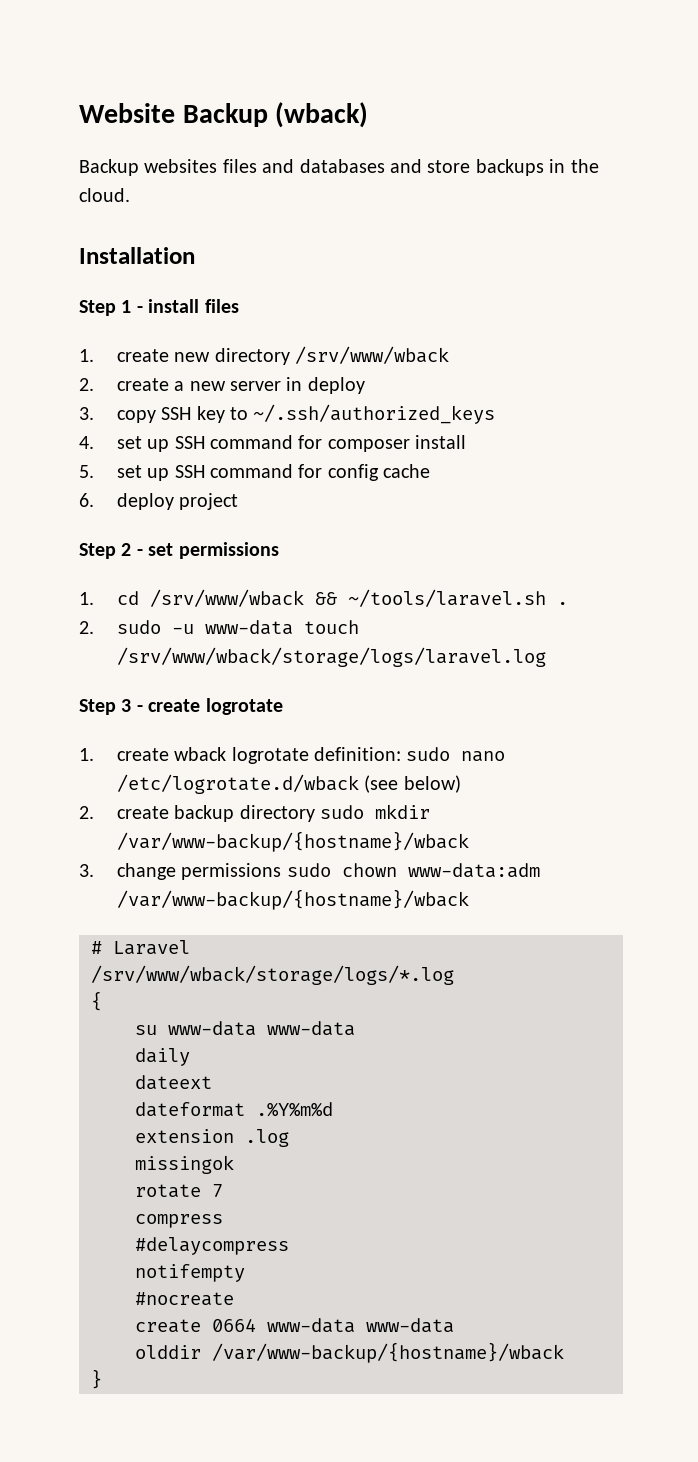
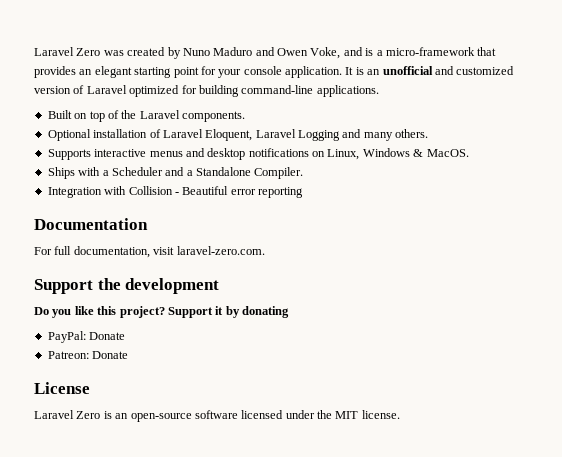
- Website Backup (wback)
- Backup websites files and databases and store backups in the cloud.
- Installation
- Step 1 - install files
- 1. create new directory /srv/www/wback
- 2. create a new server in deploy
- 3. copy SSH key to ~/.ssh/authorized_keys
- 4. set up SSH command for composer install
- 5. set up SSH command for config cache
- 6. deploy project
- Step 2 - set permissions
- 1. cd /srv/www/wback && ~/tools/laravel.sh .
- 2. sudo -u www-data touch /srv/www/wback/storage/logs/laravel.log
- Step 3 - create logrotate
- 1. create wback logrotate definition: sudo nano /etc/logrotate.d/wback (see below)
- 2. create backup directory sudo mkdir /var/www-backup/{hostname}/wback
- 3. change permissions sudo chown www-data:adm /var/www-backup/{hostname}/wback
- # Laravel
- /srv/www/wback/storage/logs/*.log
- {
- su www-data www-data
- daily
- dateext
- dateformat .%Y%m%d
- extension .log
- missingok
- rotate 7
- compress
- #delaycompress
- notifempty
- #nocreate
- create 0664 www-data www-data
- olddir /var/www-backup/{hostname}/wback
- }
+ Laravel Zero was created by Nuno Maduro and Owen Voke, and is a micro-framework that provides an elegant starting point for your console application. It is an unofficial and customized version of Laravel optimized for building command-line applications.
+ Built on top of the Laravel components.
+ Optional installation of Laravel Eloquent, Laravel Logging and many others.
+ Supports interactive menus and desktop notifications on Linux, Windows & MacOS.
+ Ships with a Scheduler and a Standalone Compiler.
+ Integration with Collision - Beautiful error reporting
+ Documentation
+ For full documentation, visit laravel-zero.com.
+ Support the development
+ Do you like this project? Support it by donating
+ PayPal: Donate
+ Patreon: Donate
+ License
+ Laravel Zero is an open-source software licensed under the MIT license.

